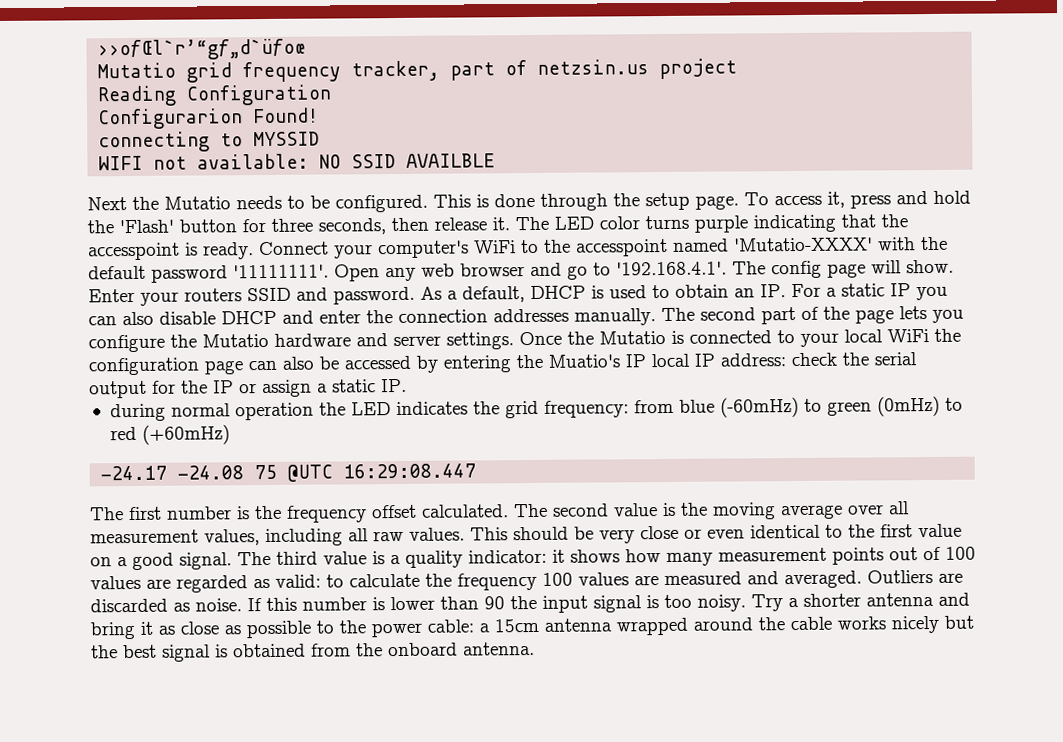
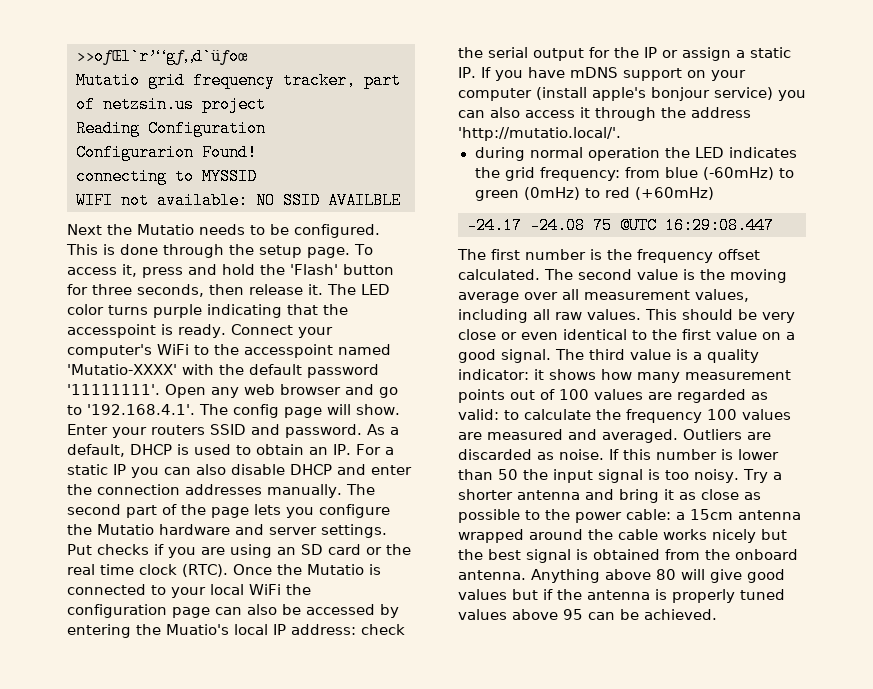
+ Put checks if you are using an SD card or the real time clock (RTC).
- Once the Mutatio is connected to your local WiFi the configuration page can also be accessed by entering the Muatio's IP local IP address: check the serial output for the IP or assign a static IP.
+ Once the Mutatio is connected to your local WiFi the configuration page can also be accessed by entering the Muatio's local IP address: check the serial output for the IP or assign a static IP. If you have mDNS support on your computer (install apple's bonjour service) you can also access it through the address 'http://mutatio.local/'.
- If this number is lower than 90 the input signal is too noisy.
+ If this number is lower than 50 the input signal is too noisy.
+ Anything above 80 will give good values but if the antenna is properly tuned values above 95 can be achieved.

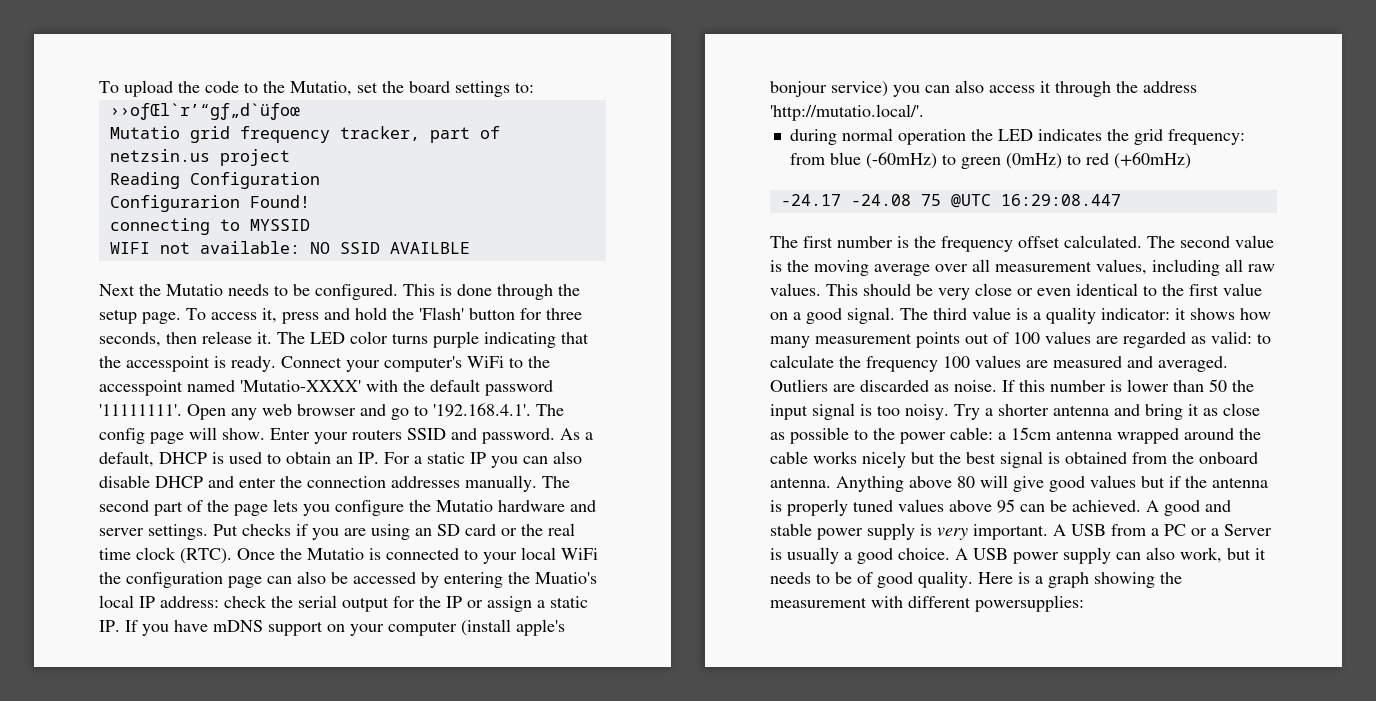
+ To upload the code to the Mutatio, set the board settings to:
+ A good and stable power supply is very important. A USB from a PC or a Server is usually a good choice. A USB power supply can also work, but it needs to be of good quality. Here is a graph showing the measurement with different powersupplies:

